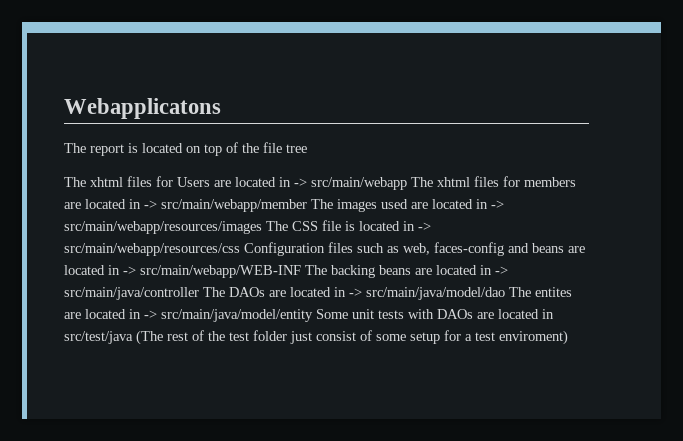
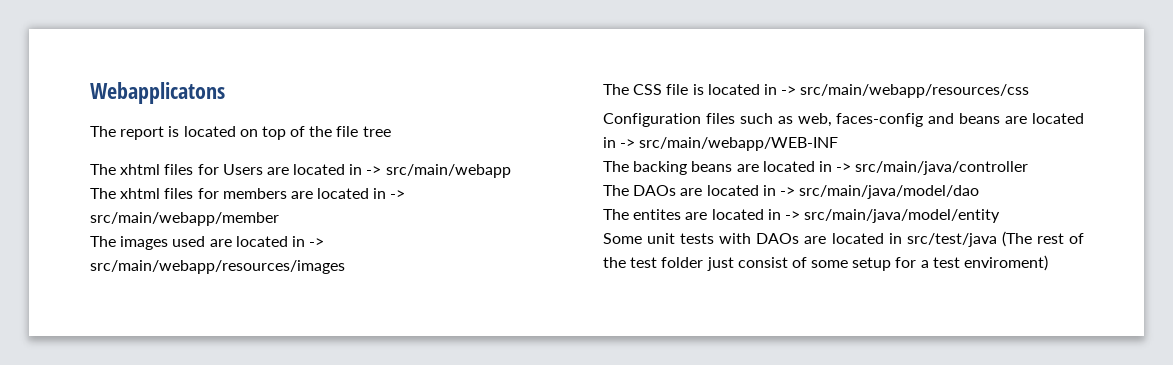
- The xhtml files for Users are located in -> src/main/webapp The xhtml files for members are located in -> src/main/webapp/member The images used are located in -> src/main/webapp/resources/images The CSS file is located in -> src/main/webapp/resources/css Configuration files such as web, faces-config and beans are located in -> src/main/webapp/WEB-INF The backing beans are located in -> src/main/java/controller The DAOs are located in -> src/main/java/model/dao The entites are located in -> src/main/java/model/entity Some unit tests with DAOs are located in src/test/java (The rest of the test folder just consist of some setup for a test enviroment)
+ The xhtml files for Users are located in -> src/main/webapp
+ The xhtml files for members are located in -> src/main/webapp/member
+ The images used are located in -> src/main/webapp/resources/images
+ The CSS file is located in -> src/main/webapp/resources/css
+ Configuration files such as web, faces-config and beans are located in -> src/main/webapp/WEB-INF
+ The backing beans are located in -> src/main/java/controller
+ The DAOs are located in -> src/main/java/model/dao
+ The entites are located in -> src/main/java/model/entity
+ Some unit tests with DAOs are located in src/test/java (The rest of the test folder just consist of some setup for a test enviroment)

